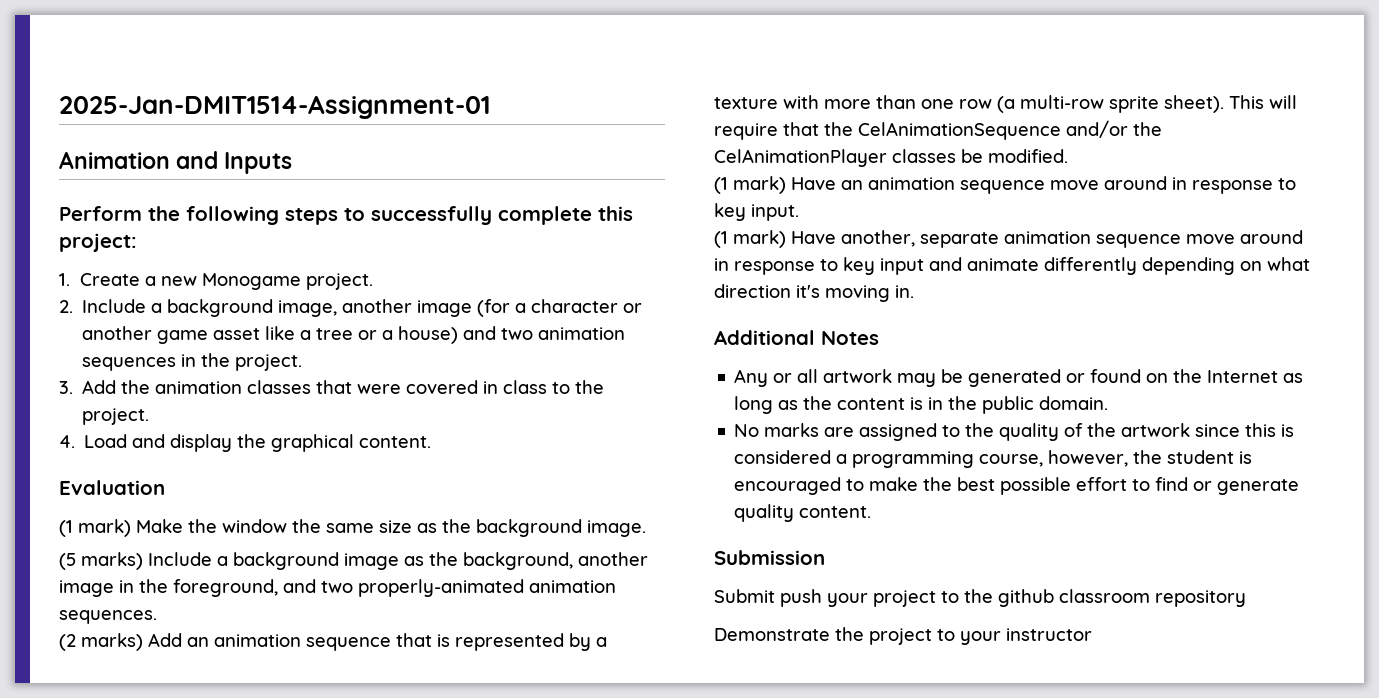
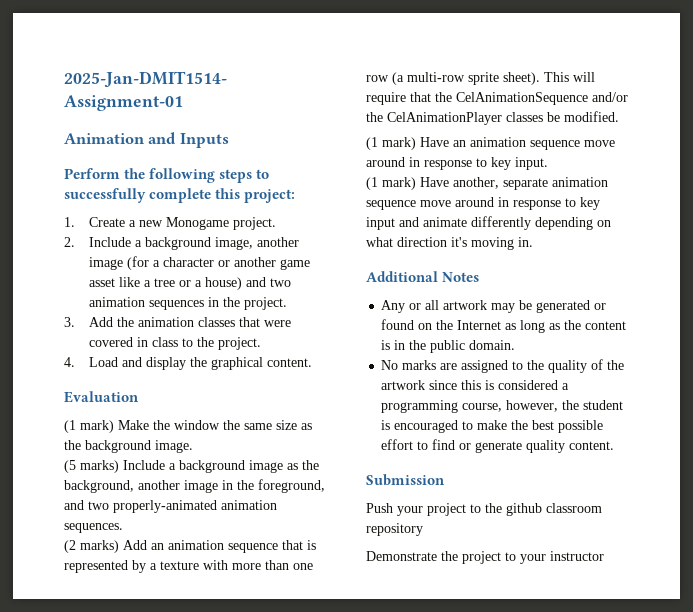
- Submit push your project to the github classroom repository
+ Push your project to the github classroom repository

